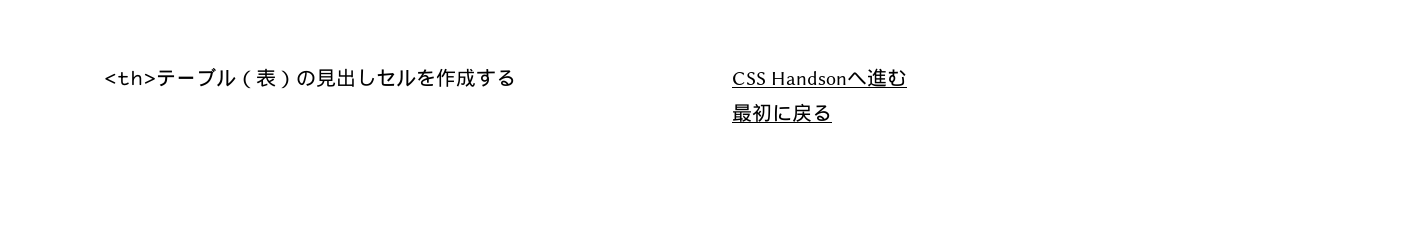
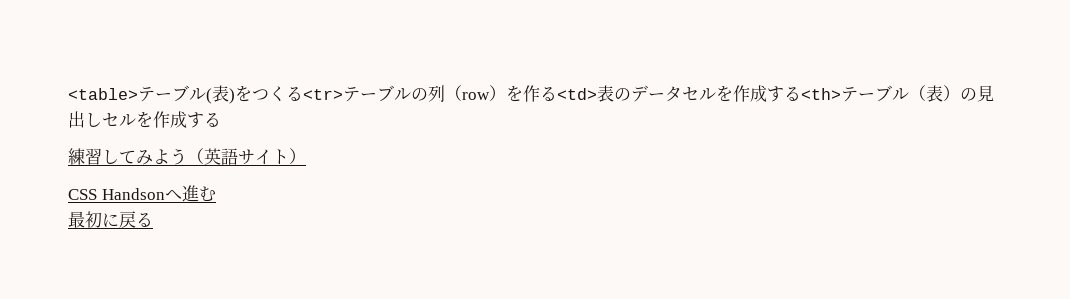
- <th>テーブル（表）の見出しセルを作成する
+ <table>テーブル(表)をつくる<tr>テーブルの列（row）を作る<td>表のデータセルを作成する<th>テーブル（表）の見出しセルを作成する
+ 練習してみよう（英語サイト）

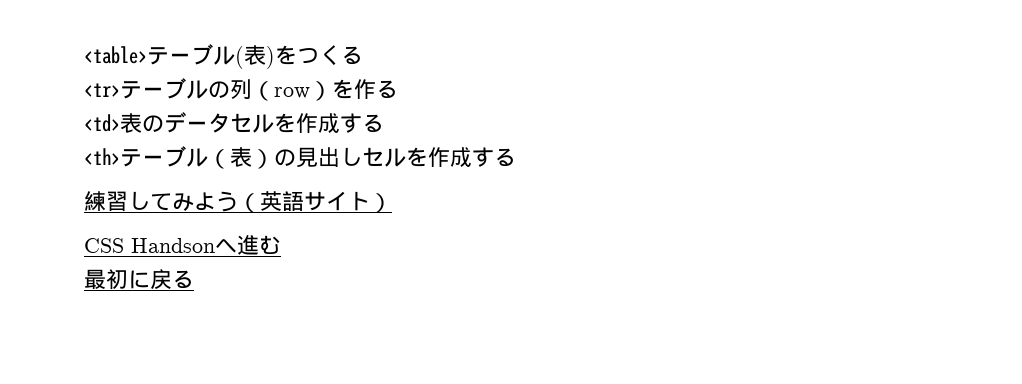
- <table>テーブル(表)をつくる<tr>テーブルの列（row）を作る<td>表のデータセルを作成する<th>テーブル（表）の見出しセルを作成する
+ <table>テーブル(表)をつくる
+ <tr>テーブルの列（row）を作る
+ <td>表のデータセルを作成する
+ <th>テーブル（表）の見出しセルを作成する

